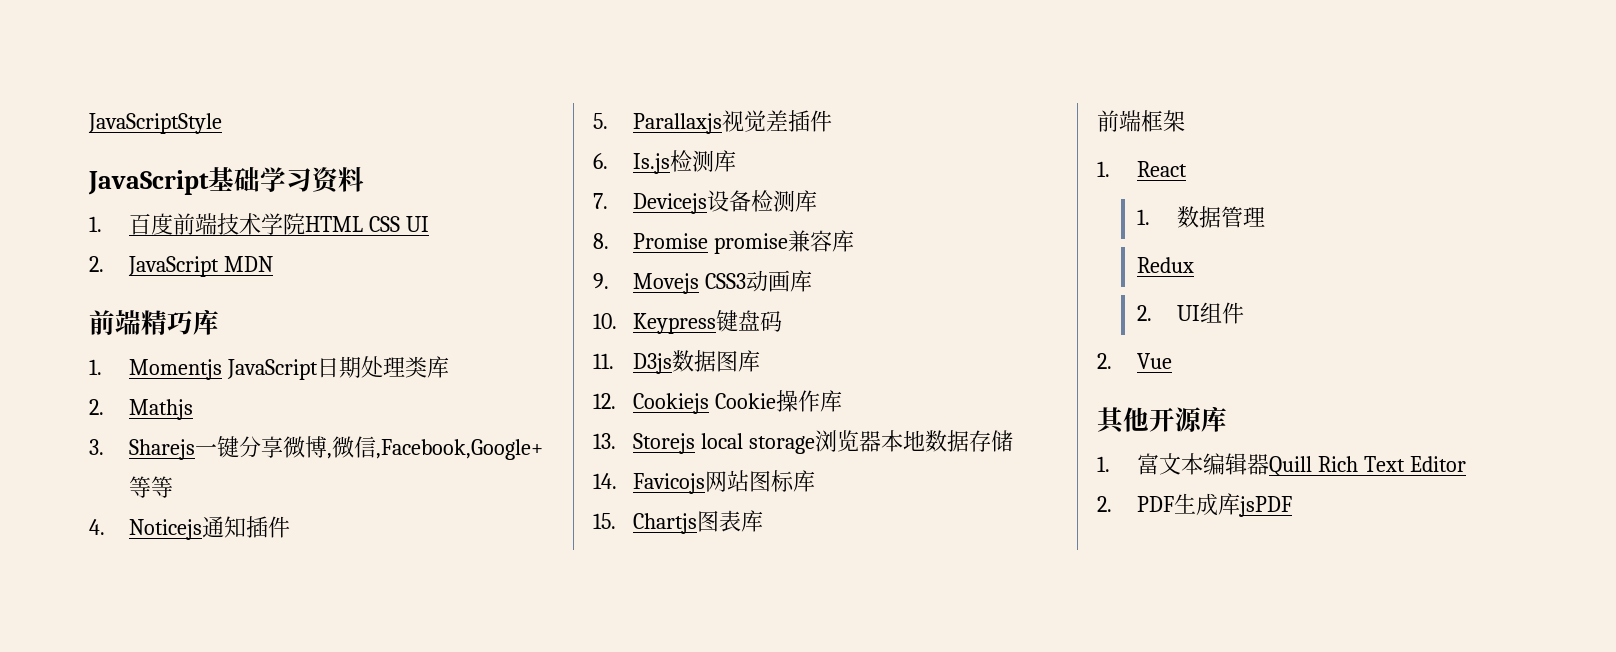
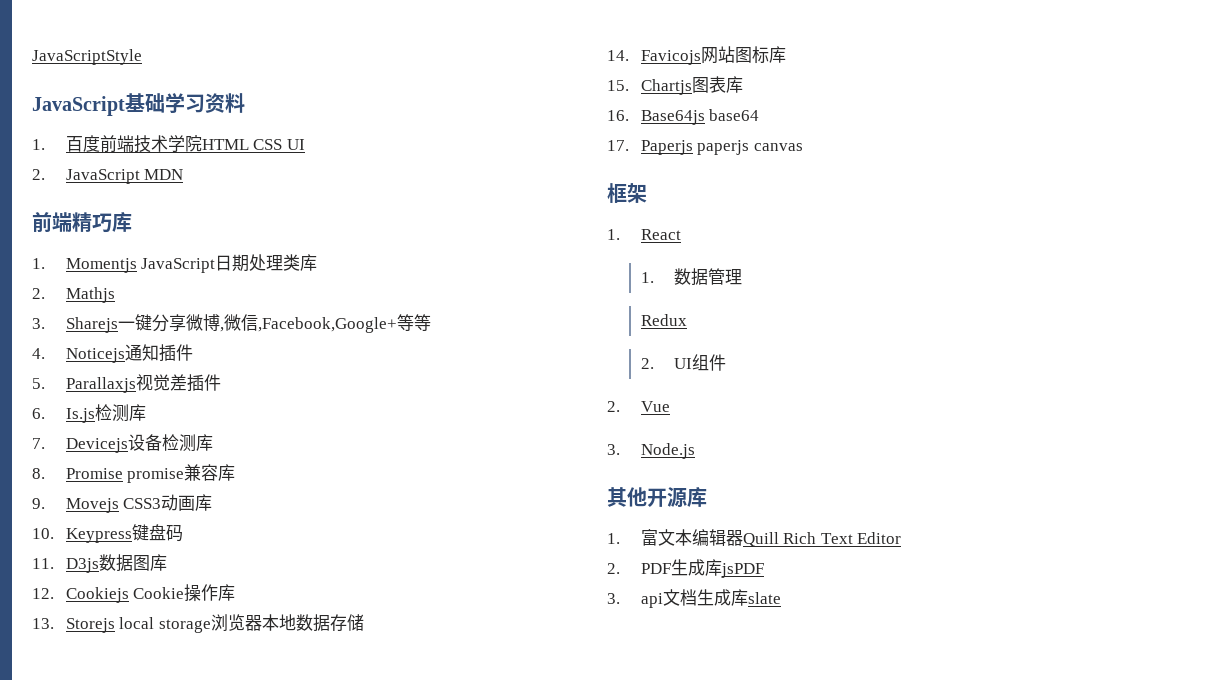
- 前端框架
+ 16. Base64js base64
+ 17. Paperjs paperjs canvas
+ 框架
+ 3. Node.js
+ 3. api文档生成库slate

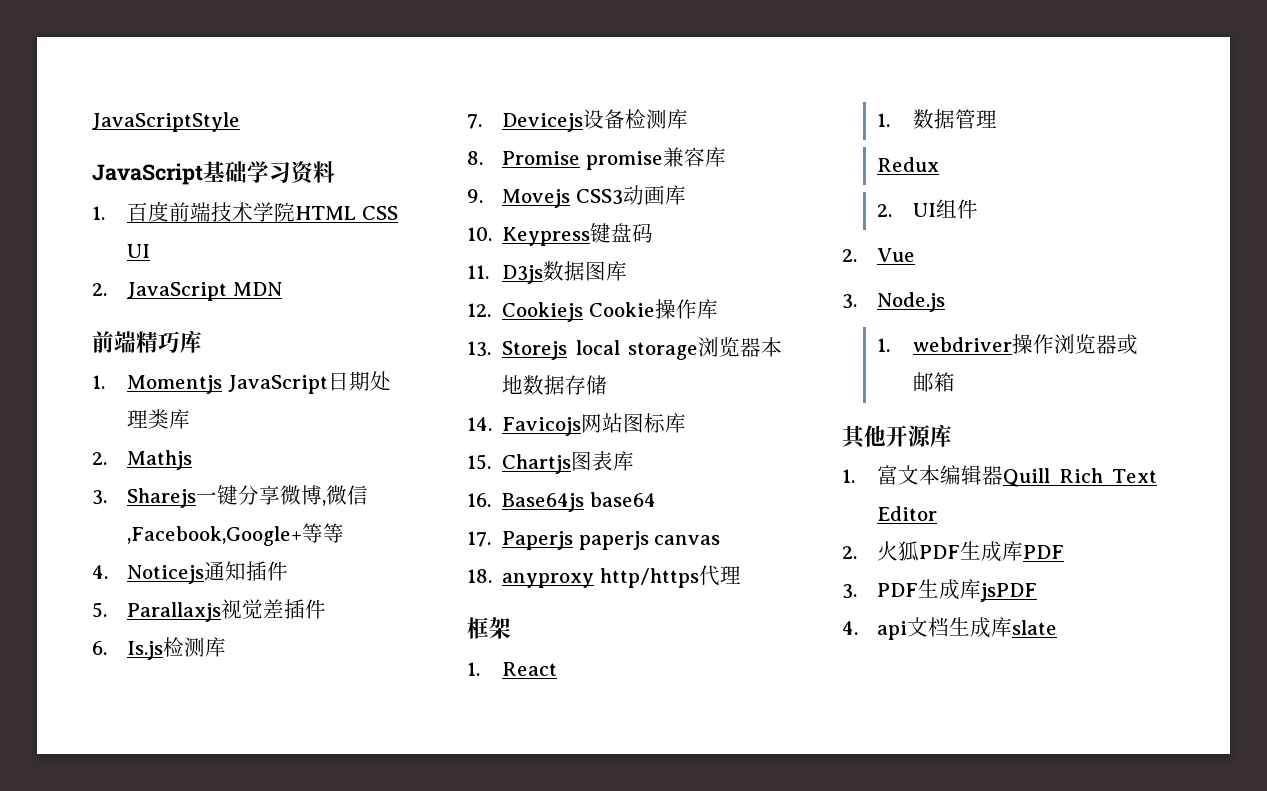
+ 18. anyproxy http/https代理
+ 1. webdriver操作浏览器或邮箱
- 2. PDF生成库jsPDF
+ 2.火狐PDF生成库PDF
+ 3. PDF生成库jsPDF
- 3. api文档生成库slate
+ 4. api文档生成库slate

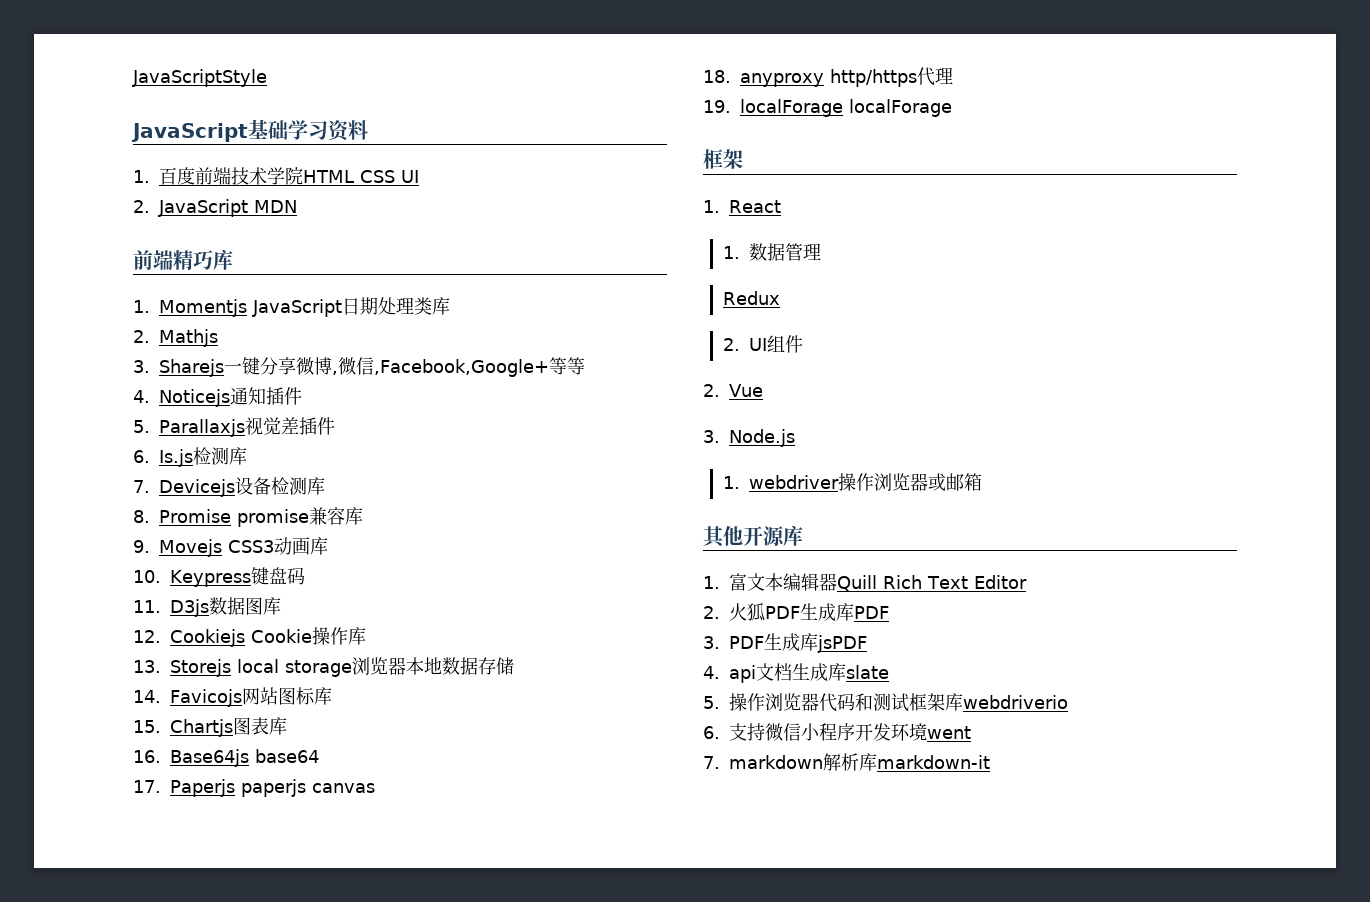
+ 19. localForage localForage
+ 5.操作浏览器代码和测试框架库webdriverio
+ 6.支持微信小程序开发环境went
+ 7. markdown解析库markdown-it

